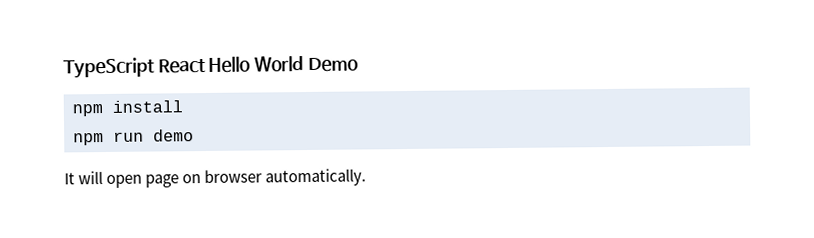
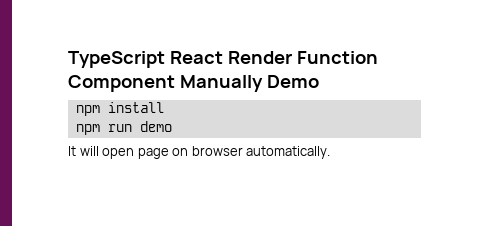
- TypeScript React Hello World Demo
+ TypeScript React Render Function Component Manually Demo

